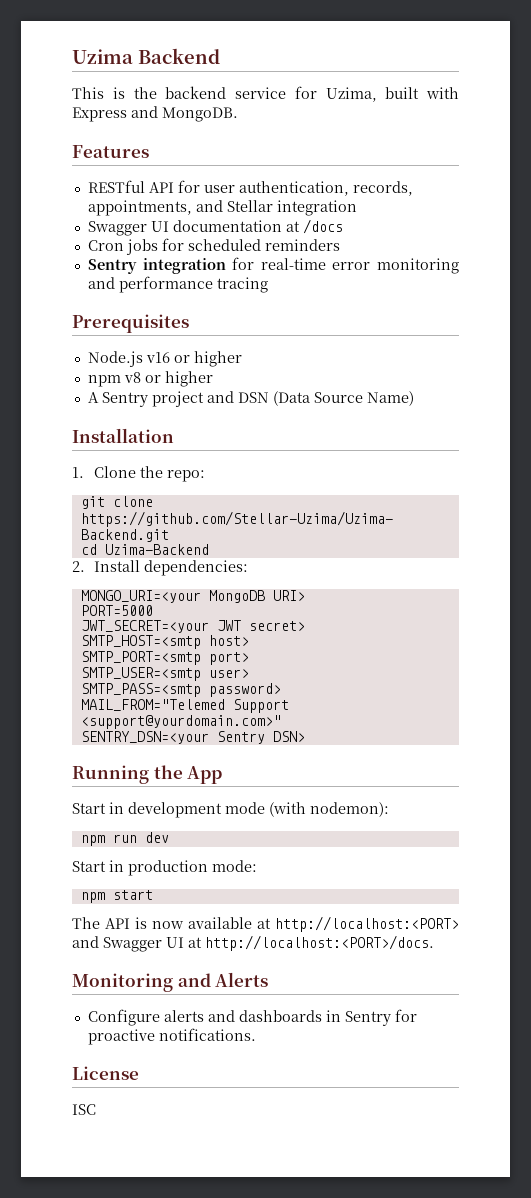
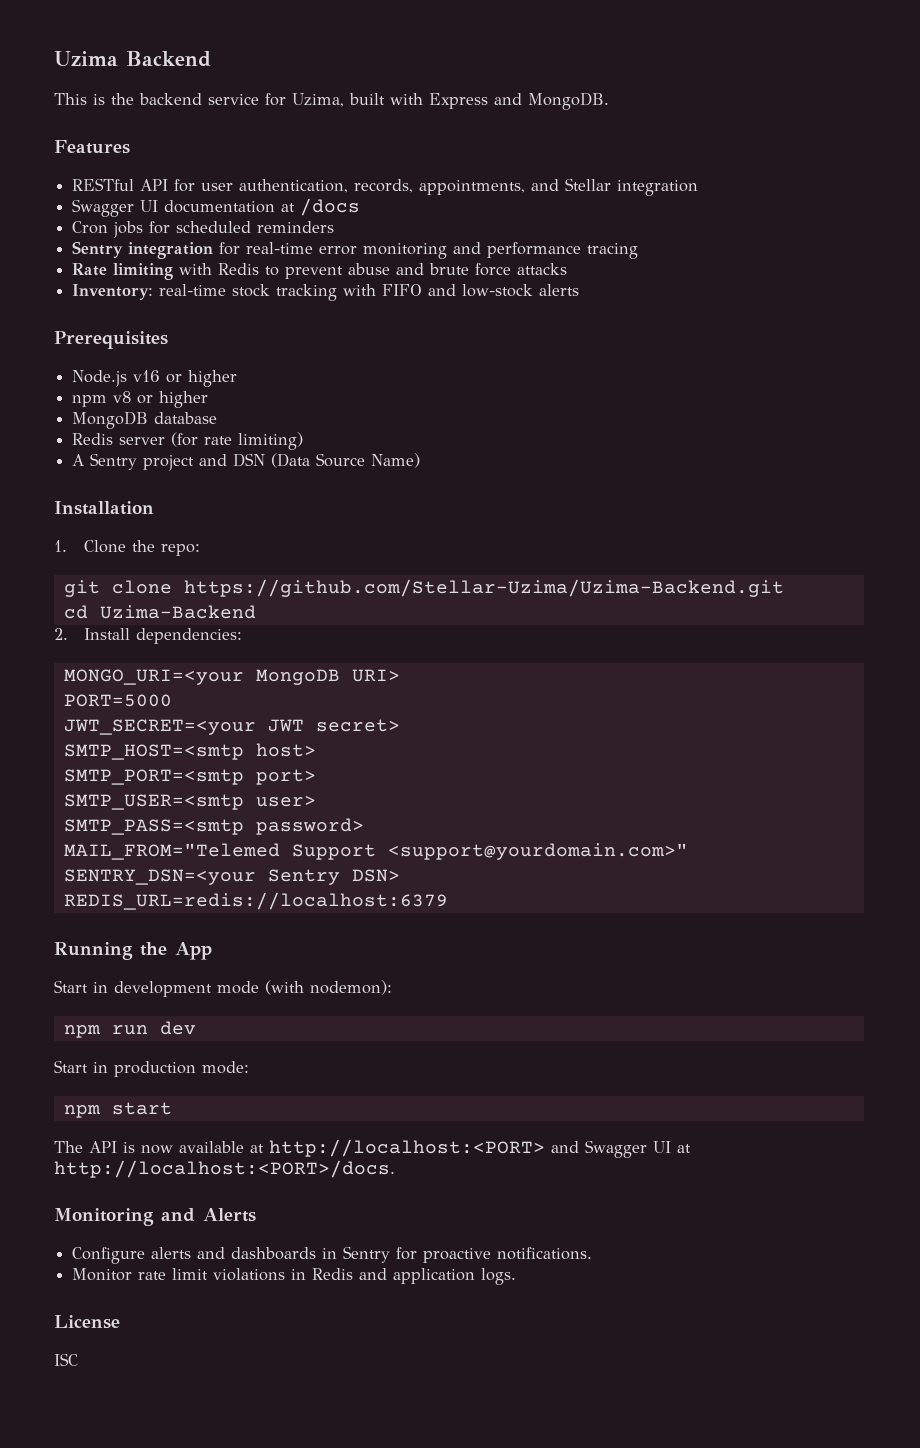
+ Rate limiting with Redis to prevent abuse and brute force attacks
+ Inventory: real-time stock tracking with FIFO and low-stock alerts
+ MongoDB database
+ Redis server (for rate limiting)
+ REDIS_URL=redis://localhost:6379
+ Monitor rate limit violations in Redis and application logs.

